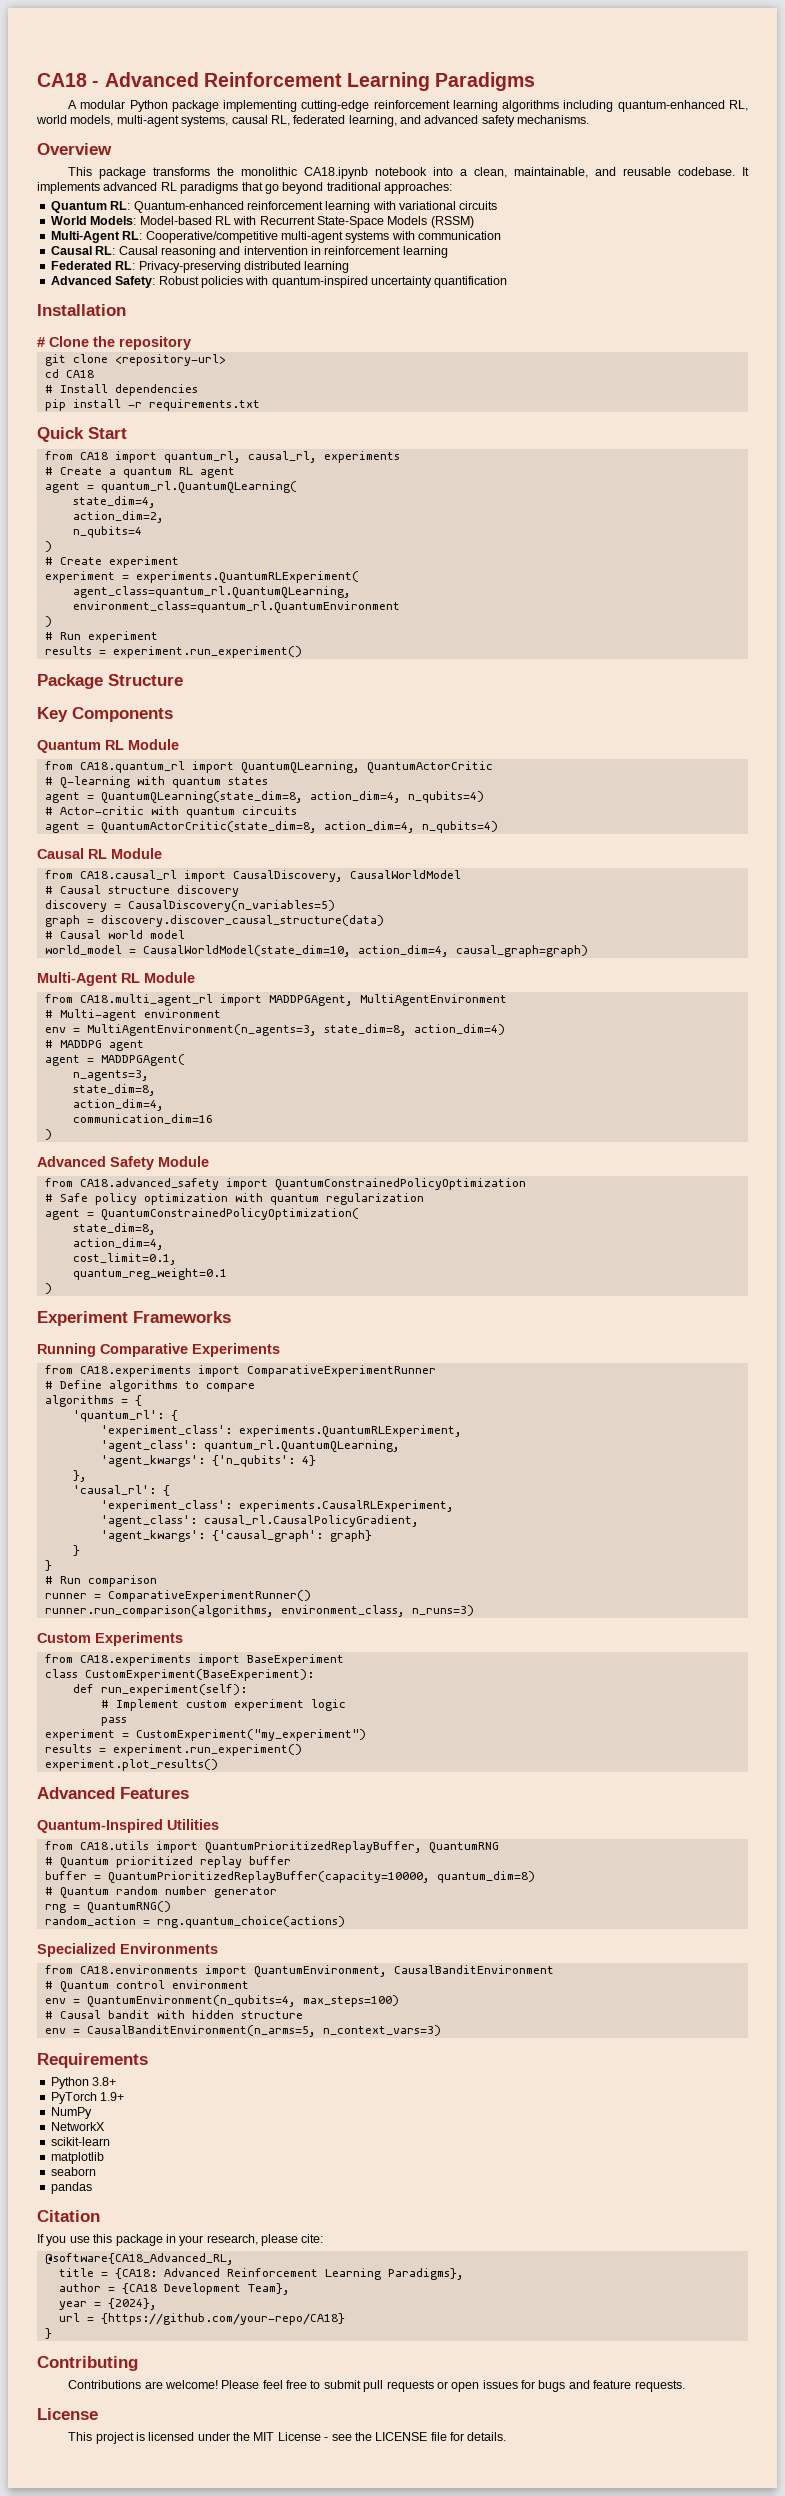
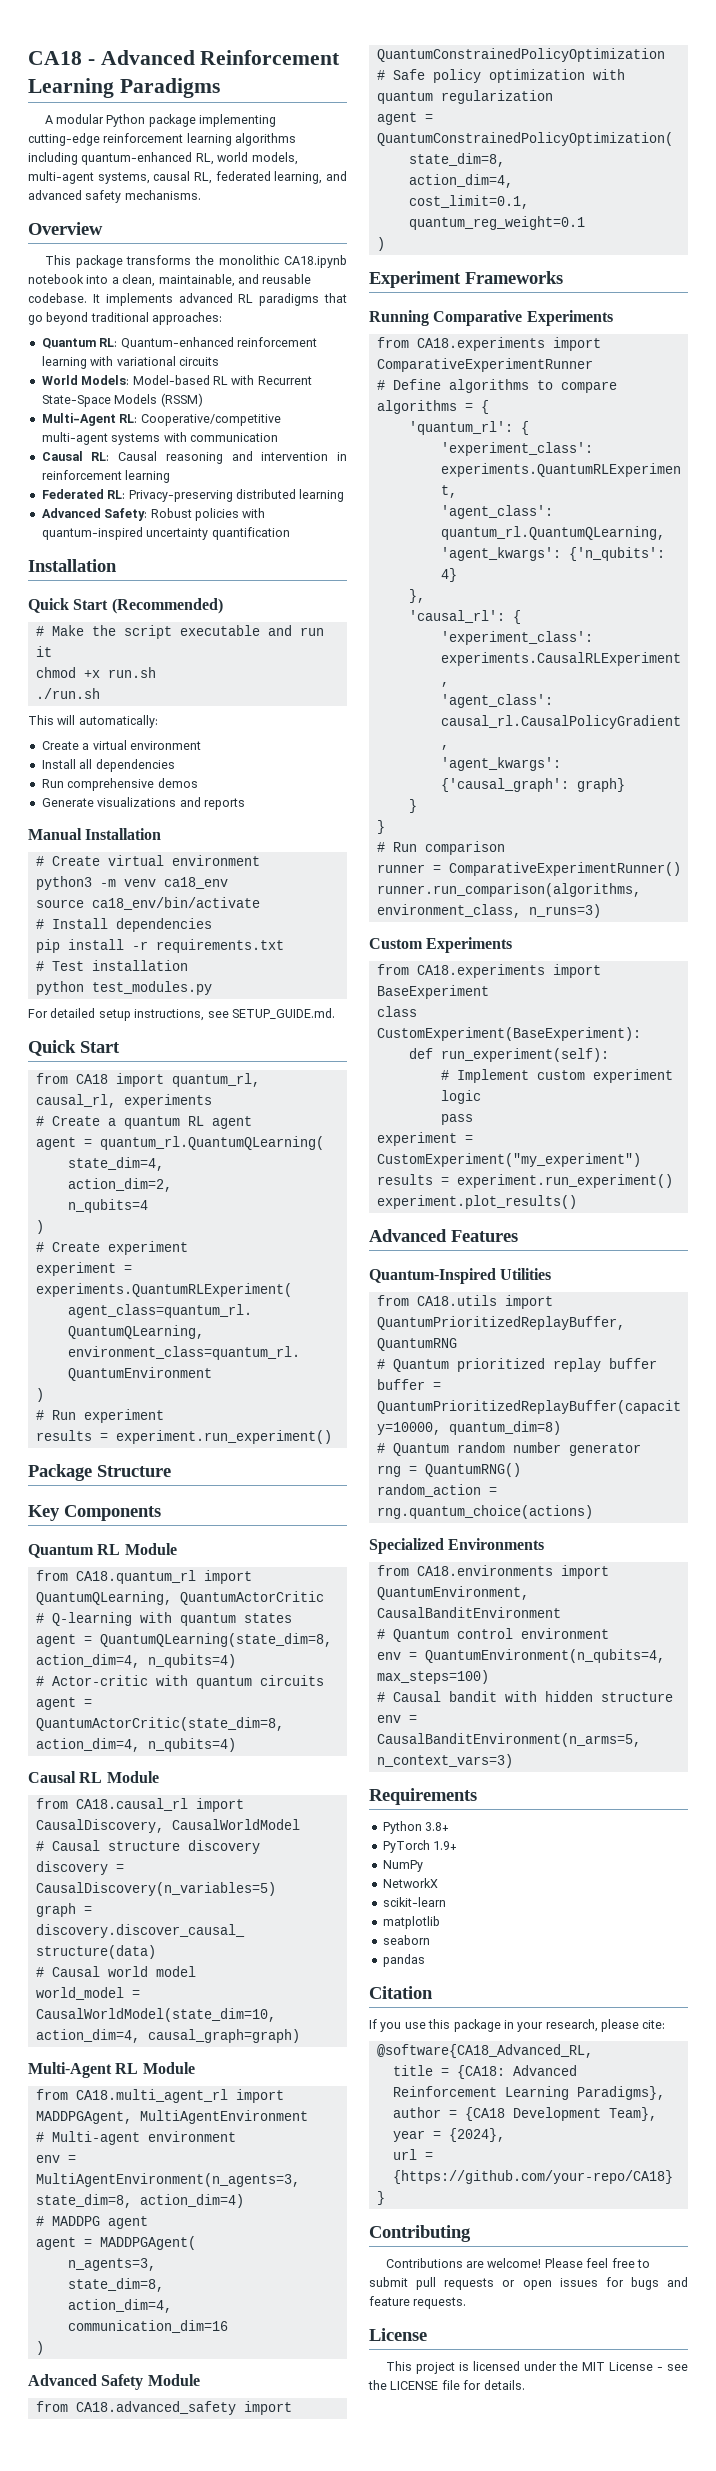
- # Clone the repository
- git clone <repository-url>
- cd CA18
+ Quick Start (Recommended)
+ # Make the script executable and run it
+ chmod +x run.sh
+ ./run.sh
+ This will automatically:
+ Create a virtual environment
+ Install all dependencies
+ Run comprehensive demos
+ Generate visualizations and reports
+ Manual Installation
+ # Create virtual environment
+ python3 -m venv ca18_env
+ source ca18_env/bin/activate
+ # Test installation
+ python test_modules.py
+ For detailed setup instructions, see SETUP_GUIDE.md.

